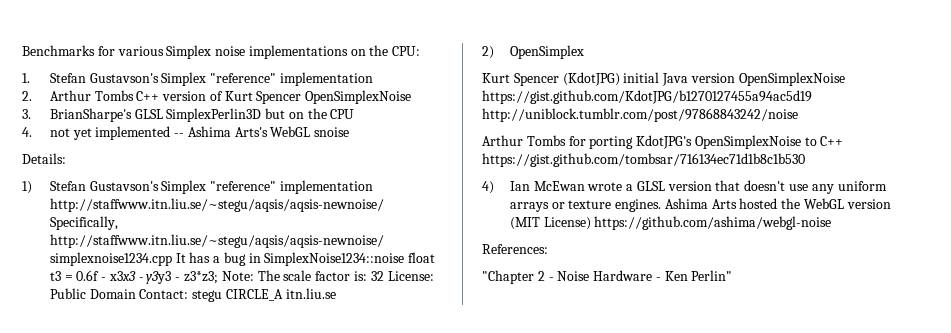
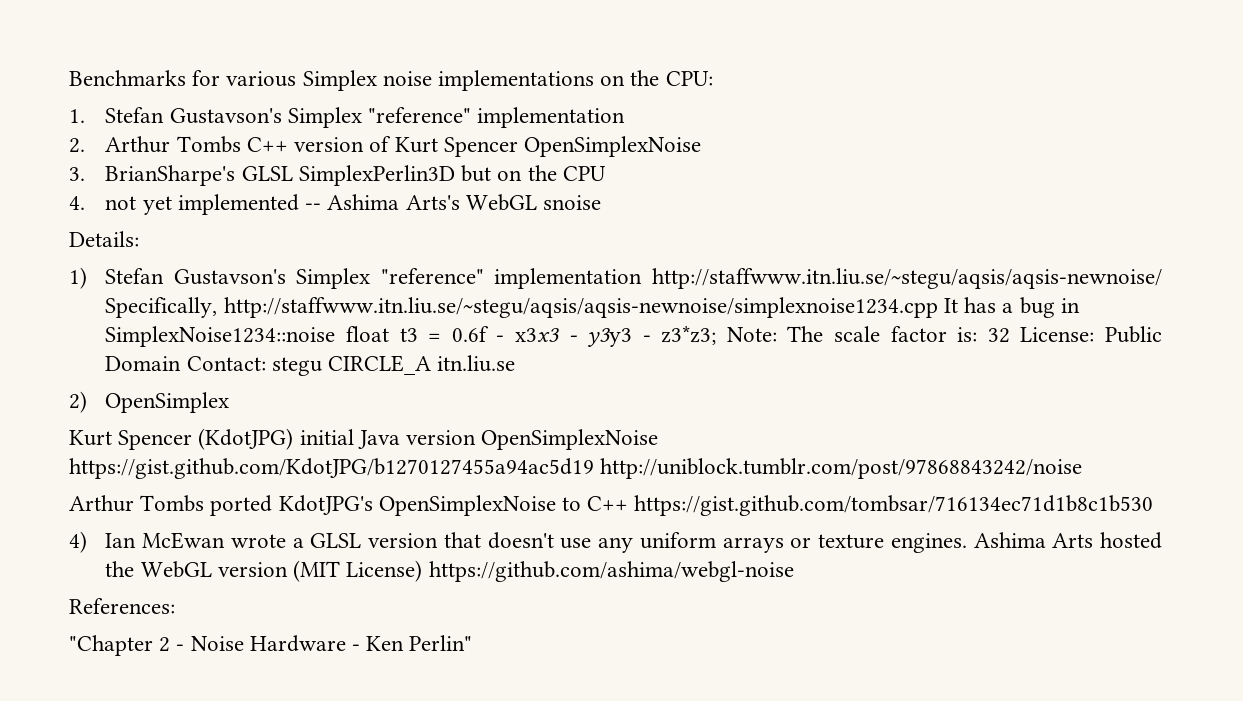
- Arthur Tombs for porting KdotJPG's OpenSimplexNoise to C++ https://gist.github.com/tombsar/716134ec71d1b8c1b530
+ Arthur Tombs ported KdotJPG's OpenSimplexNoise to C++ https://gist.github.com/tombsar/716134ec71d1b8c1b530

